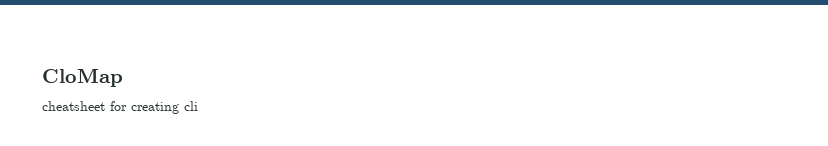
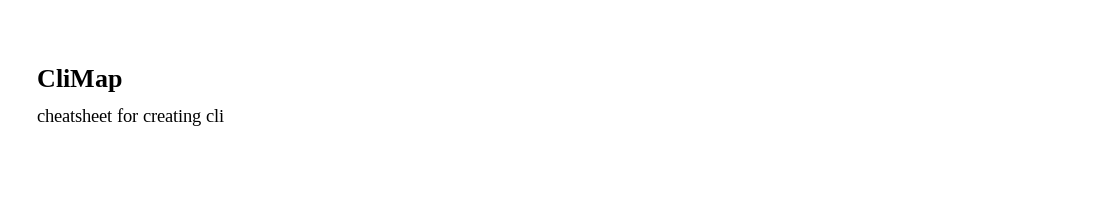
- CloMap
+ CliMap

